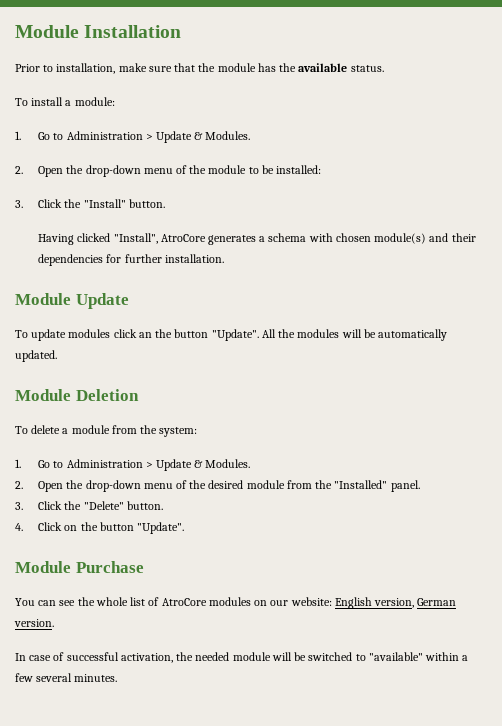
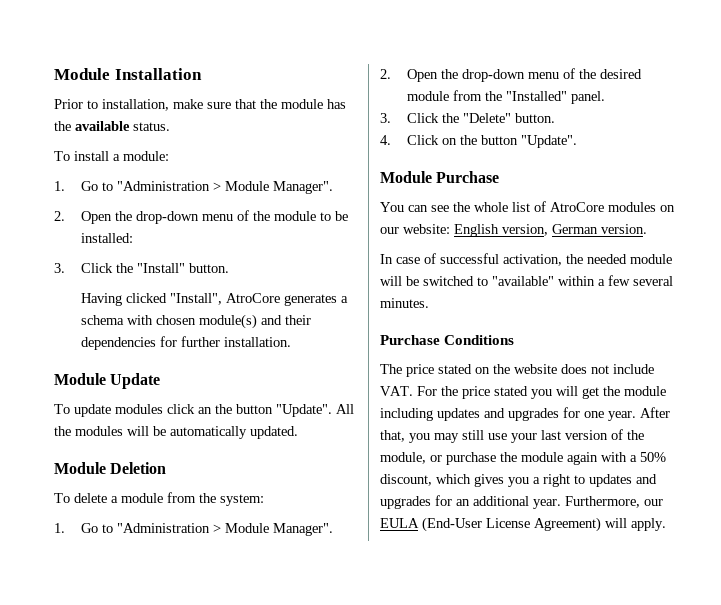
  To install a module:
- 1. Go to Administration > Update & Modules.
+ 1. Go to "Administration > Module Manager".
  To delete a module from the system:
- 1. Go to Administration > Update & Modules.
+ 1. Go to "Administration > Module Manager".
+ Purchase Conditions
+ The price stated on the website does not include VAT. For the price stated you will get the module including updates and upgrades for one year. After that, you may still use your last version of the module, or purchase the module again with a 50% discount, which gives you a right to updates and upgrades for an additional year. Furthermore, our EULA (End-User License Agreement) will apply.

